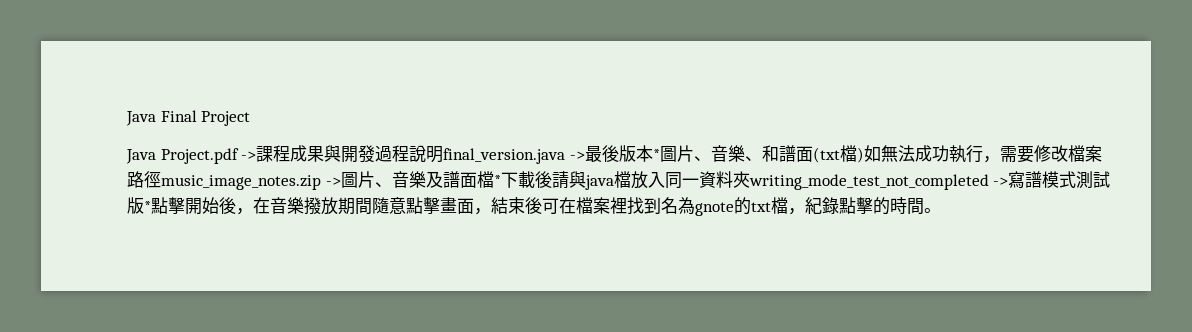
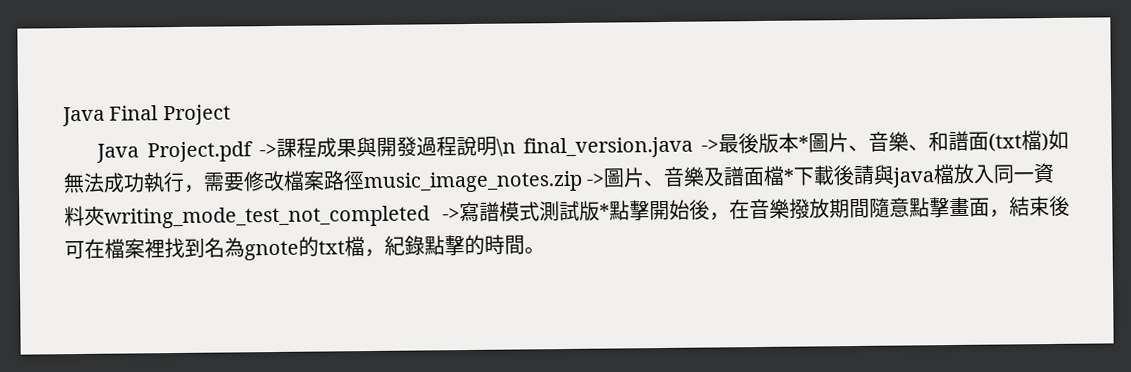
- Java Project.pdf ->課程成果與開發過程說明final_version.java ->最後版本*圖片、音樂、和譜面(txt檔)如無法成功執行，需要修改檔案路徑music_image_notes.zip ->圖片、音樂及譜面檔*下載後請與java檔放入同一資料夾writing_mode_test_not_completed ->寫譜模式測試版*點擊開始後，在音樂撥放期間隨意點擊畫面，結束後可在檔案裡找到名為gnote的txt檔，紀錄點擊的時間。
+ Java Project.pdf ->課程成果與開發過程說明\n final_version.java ->最後版本*圖片、音樂、和譜面(txt檔)如無法成功執行，需要修改檔案路徑music_image_notes.zip ->圖片、音樂及譜面檔*下載後請與java檔放入同一資料夾writing_mode_test_not_completed ->寫譜模式測試版*點擊開始後，在音樂撥放期間隨意點擊畫面，結束後可在檔案裡找到名為gnote的txt檔，紀錄點擊的時間。

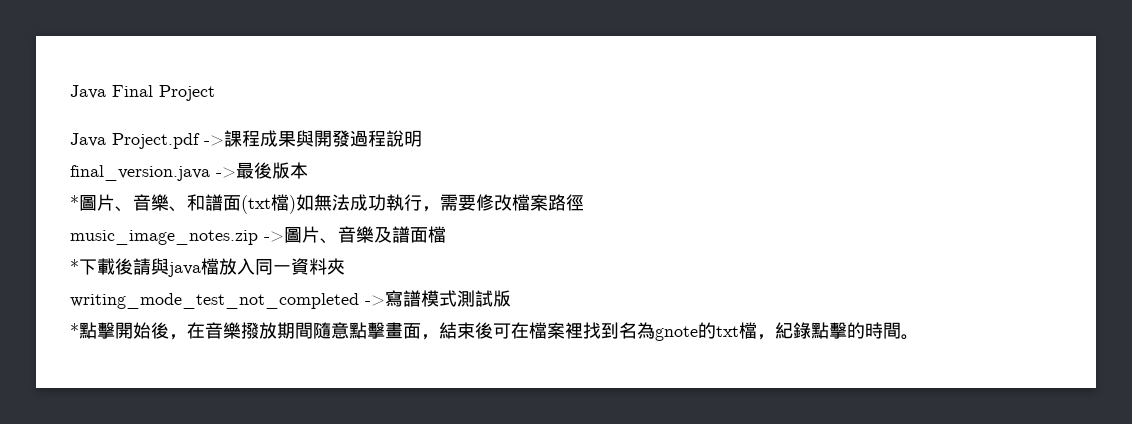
- Java Project.pdf ->課程成果與開發過程說明\n final_version.java ->最後版本*圖片、音樂、和譜面(txt檔)如無法成功執行，需要修改檔案路徑music_image_notes.zip ->圖片、音樂及譜面檔*下載後請與java檔放入同一資料夾writing_mode_test_not_completed ->寫譜模式測試版*點擊開始後，在音樂撥放期間隨意點擊畫面，結束後可在檔案裡找到名為gnote的txt檔，紀錄點擊的時間。
+ Java Project.pdf ->課程成果與開發過程說明
+ final_version.java ->最後版本
+ *圖片、音樂、和譜面(txt檔)如無法成功執行，需要修改檔案路徑
+ music_image_notes.zip ->圖片、音樂及譜面檔
+ *下載後請與java檔放入同一資料夾
+ writing_mode_test_not_completed ->寫譜模式測試版
+ *點擊開始後，在音樂撥放期間隨意點擊畫面，結束後可在檔案裡找到名為gnote的txt檔，紀錄點擊的時間。

